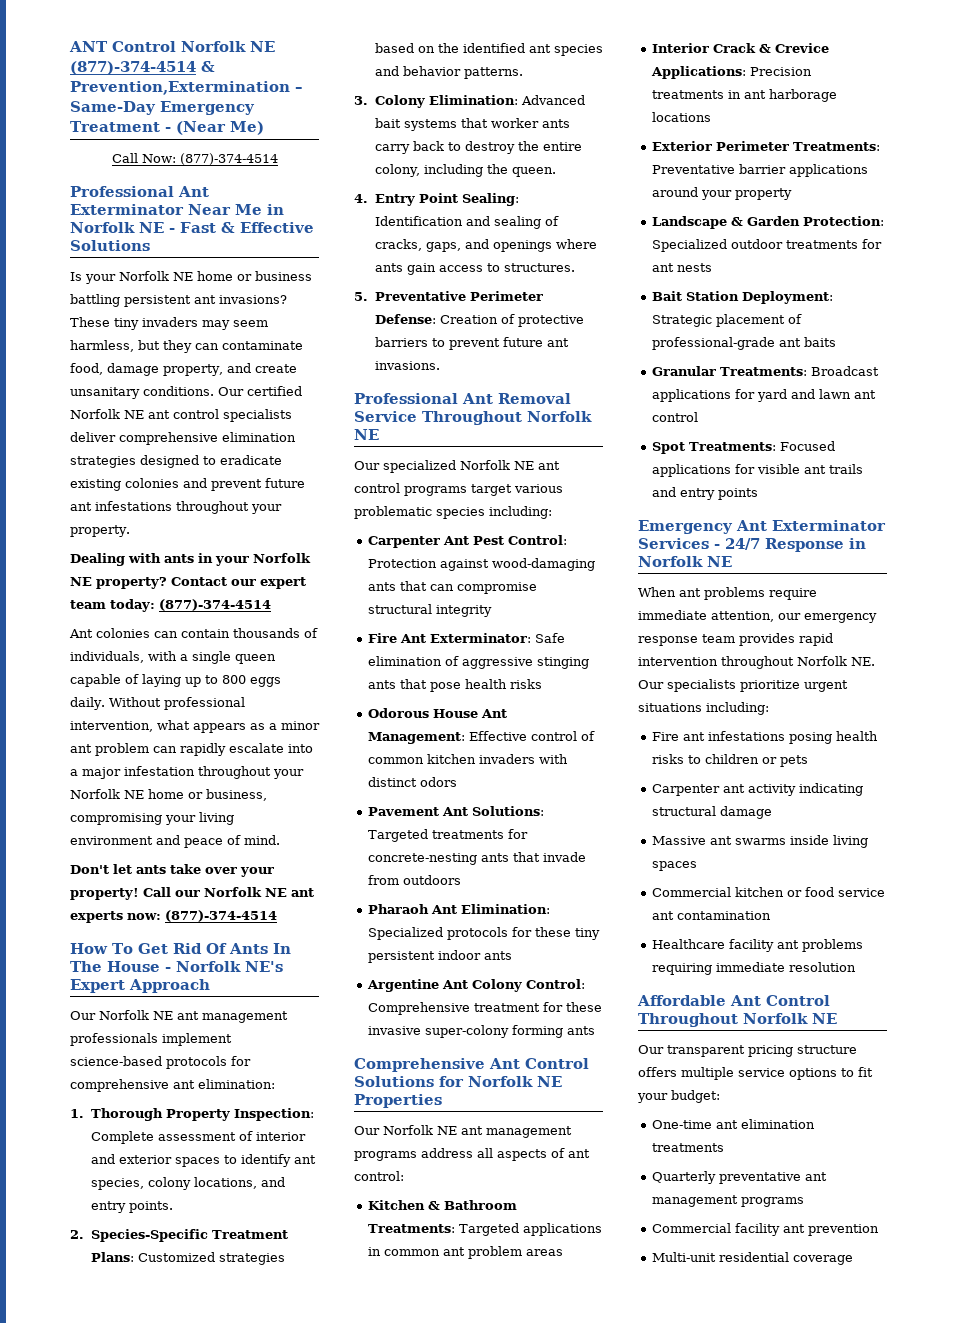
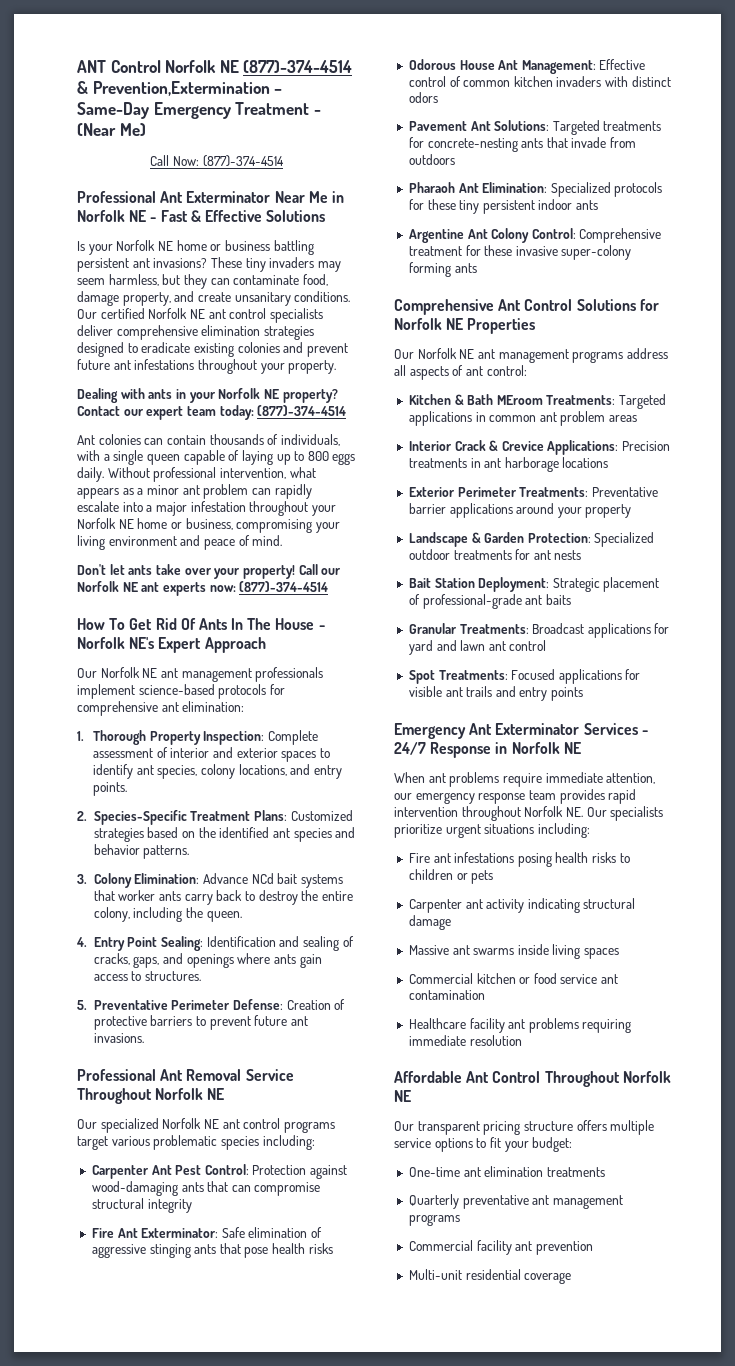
- 3. Colony Elimination: Advanced bait systems that worker ants carry back to destroy the entire colony, including the queen.
+ 3. Colony Elimination: Advance NCd bait systems that worker ants carry back to destroy the entire colony, including the queen.
- Kitchen & Bathroom Treatments: Targeted applications in common ant problem areas
+ Kitchen & Bath MEroom Treatments: Targeted applications in common ant problem areas

